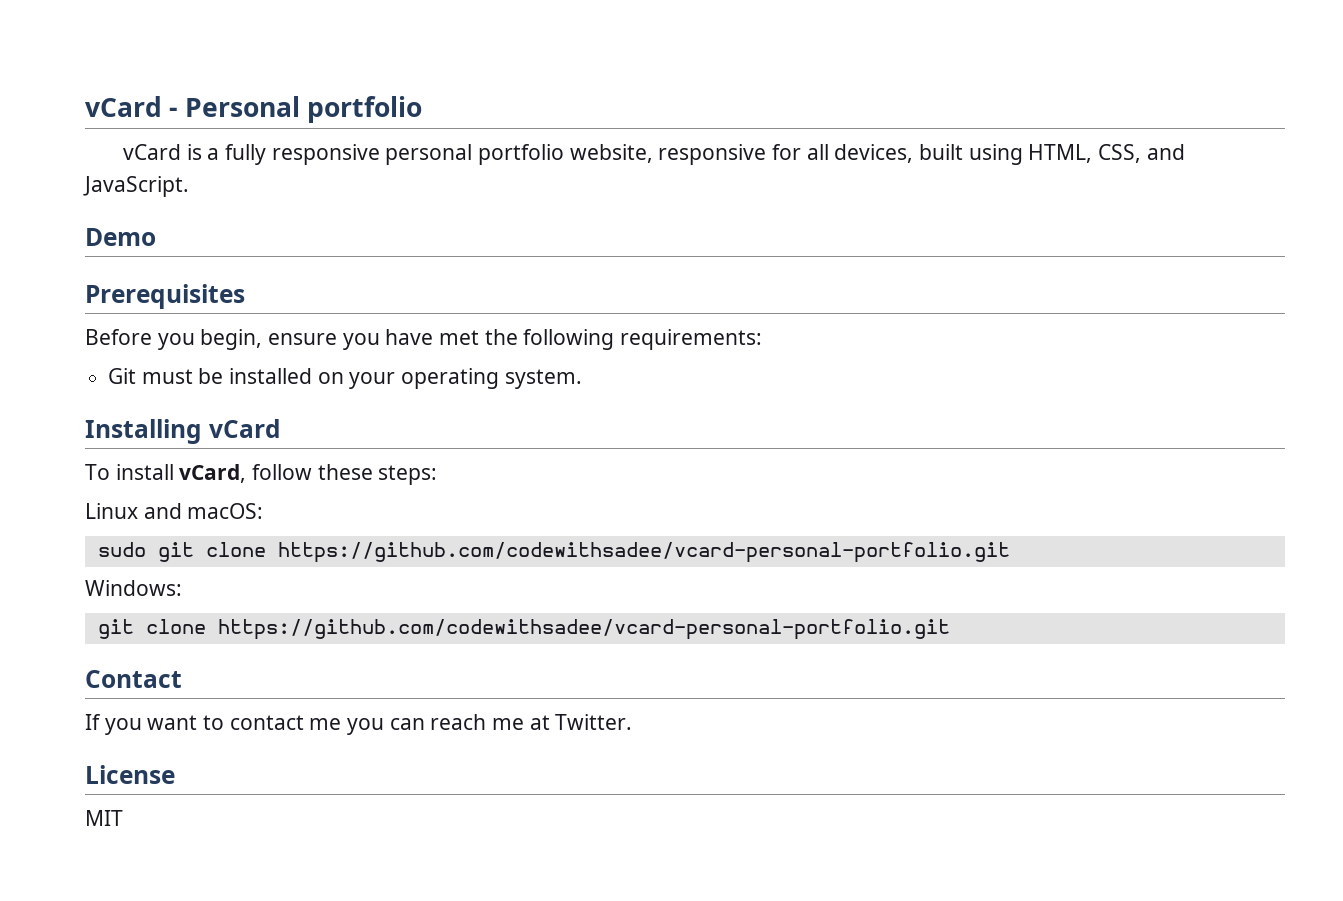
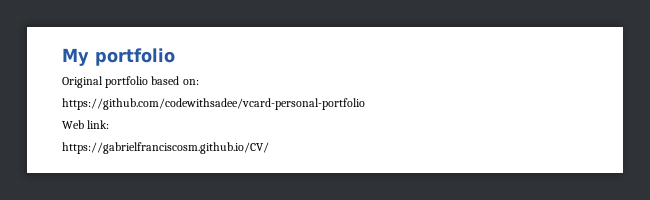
- vCard - Personal portfolio
- vCard is a fully responsive personal portfolio website, responsive for all devices, built using HTML, CSS, and JavaScript.
- Demo
- Prerequisites
- Before you begin, ensure you have met the following requirements:
- Git must be installed on your operating system.
- Installing vCard
- To install vCard, follow these steps:
- Linux and macOS:
- sudo git clone https://github.com/codewithsadee/vcard-personal-portfolio.git
- Windows:
- git clone https://github.com/codewithsadee/vcard-personal-portfolio.git
- Contact
- If you want to contact me you can reach me at Twitter.
- License
- MIT
+ My portfolio
+ Original portfolio based on:
+ https://github.com/codewithsadee/vcard-personal-portfolio
+ Web link:
+ https://gabrielfranciscosm.github.io/CV/

